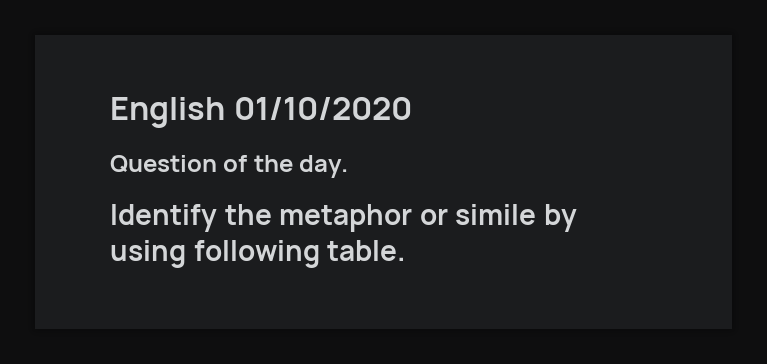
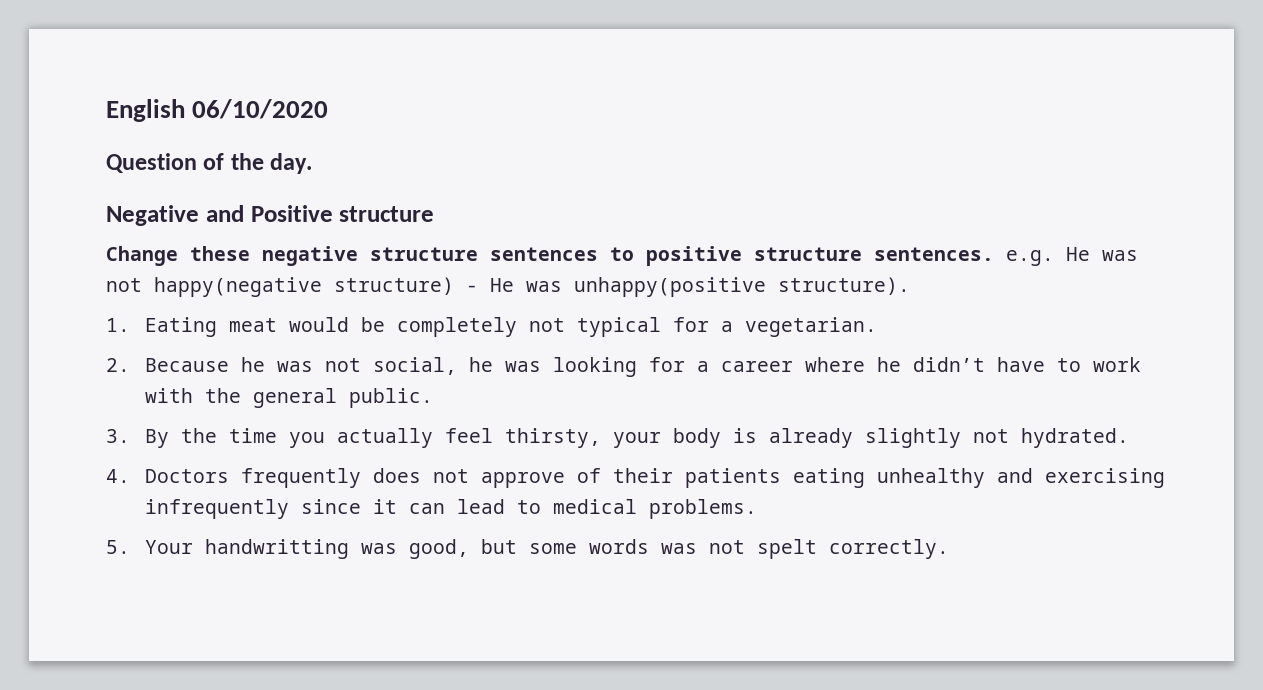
- English 01/10/2020
+ English 06/10/2020
- Identify the metaphor or simile by using following table.
+ Negative and Positive structure
+ Change these negative structure sentences to positive structure sentences. e.g. He was not happy(negative structure) - He was unhappy(positive structure).
+ 1. Eating meat would be completely not typical for a vegetarian.
+ 2. Because he was not social, he was looking for a career where he didn’t have to work with the general public.
+ 3. By the time you actually feel thirsty, your body is already slightly not hydrated.
+ 4. Doctors frequently does not approve of their patients eating unhealthy and exercising infrequently since it can lead to medical problems.
+ 5. Your handwritting was good, but some words was not spelt correctly.

